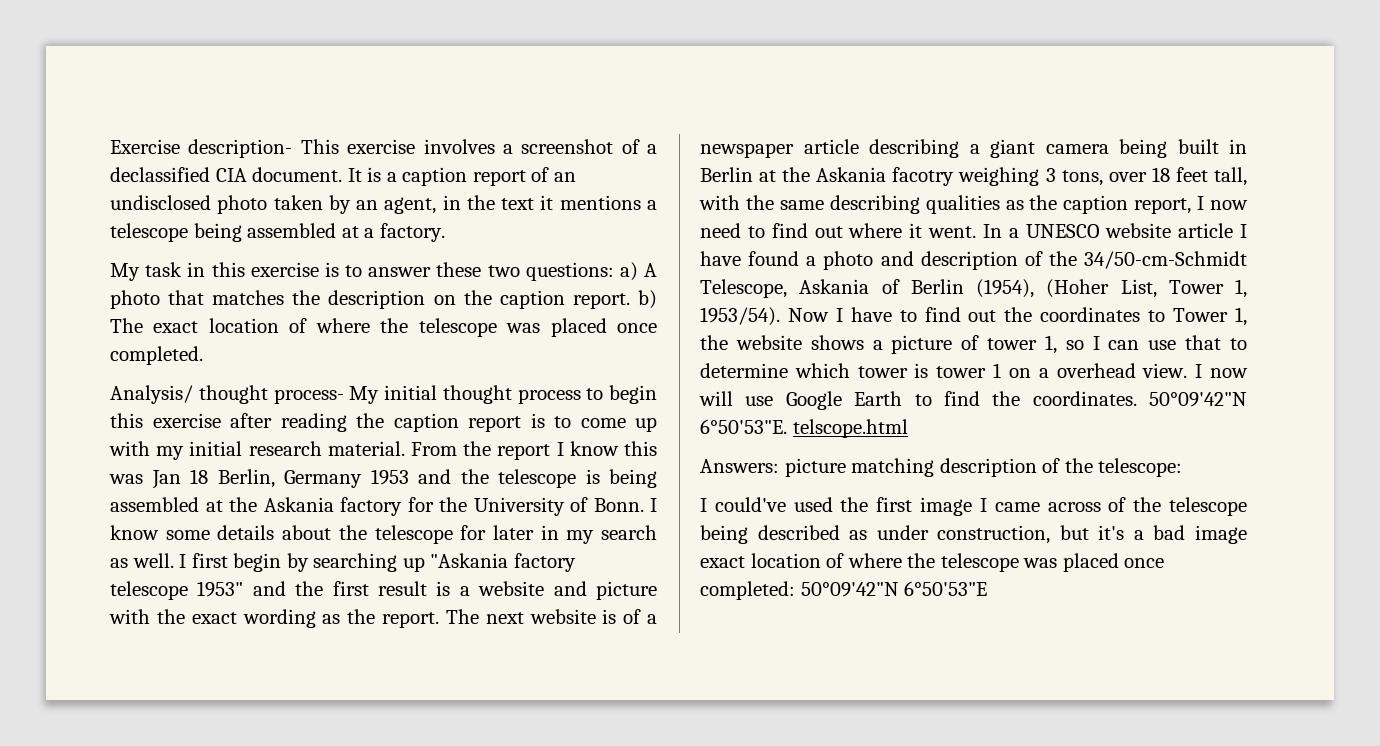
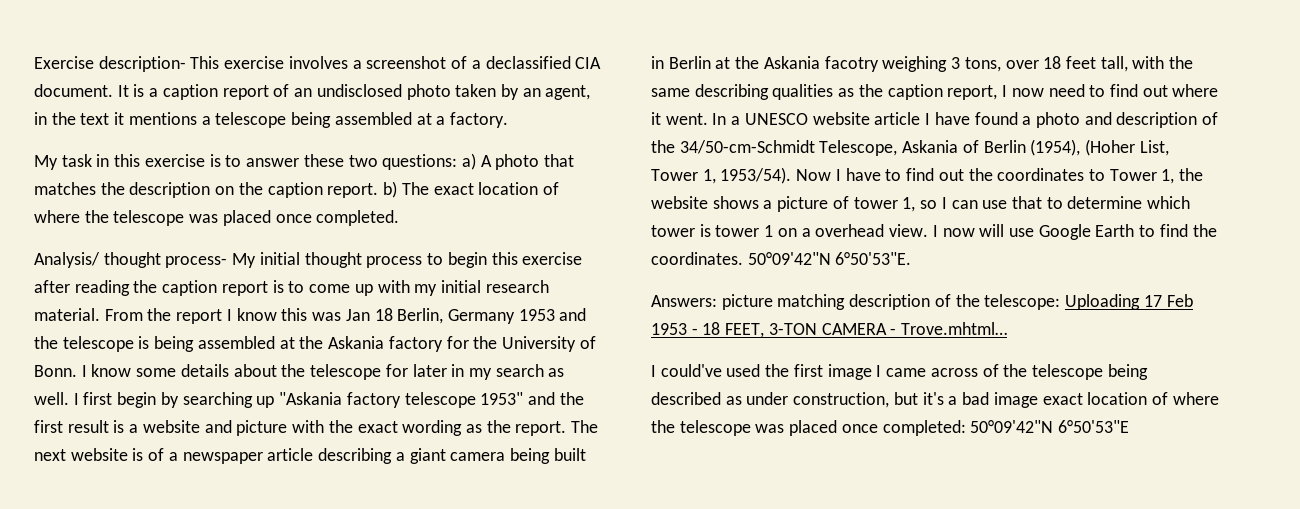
- 50°09'42"N 6°50'53"E. telscope.html
+ 50°09'42"N 6°50'53"E.
- Answers: picture matching description of the telescope:
+ Answers: picture matching description of the telescope: Uploading 17 Feb 1953 - 18 FEET, 3-TON CAMERA - Trove.mhtml…

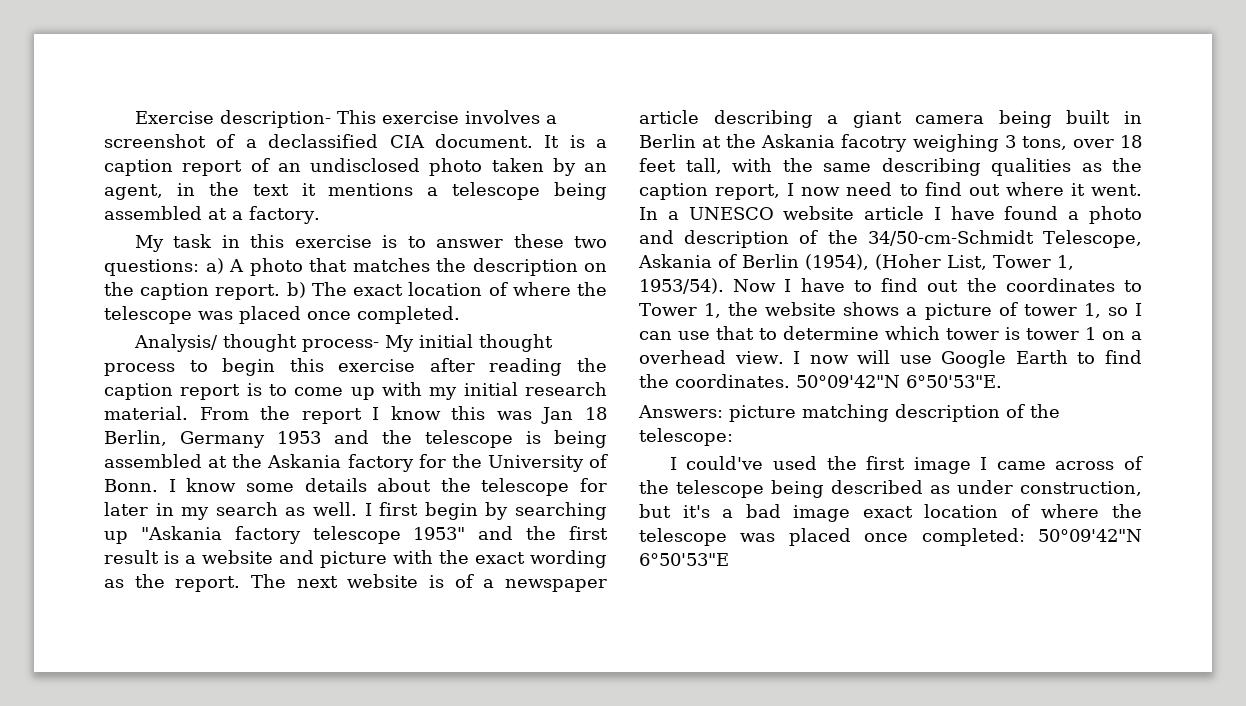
- Answers: picture matching description of the telescope: Uploading 17 Feb 1953 - 18 FEET, 3-TON CAMERA - Trove.mhtml…
+ Answers: picture matching description of the telescope:

